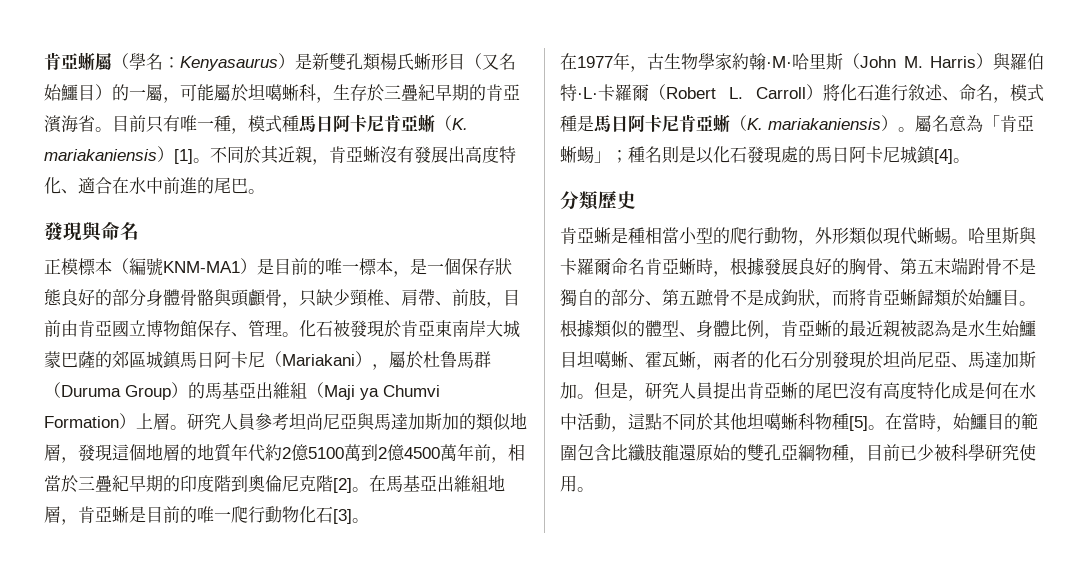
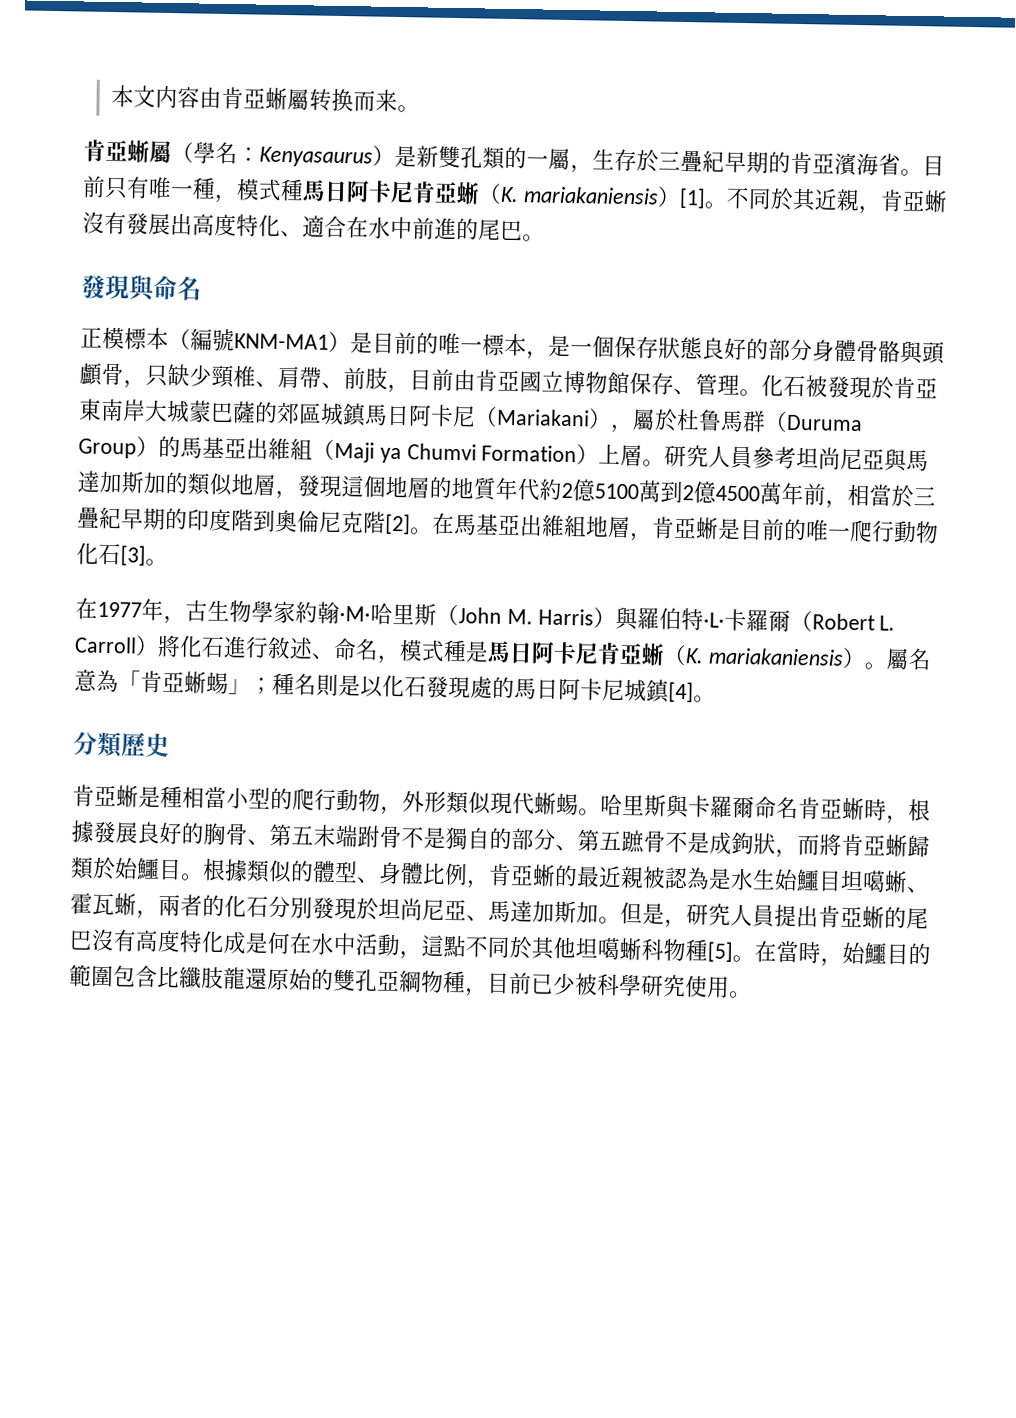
+ 本文内容由肯亞蜥屬转换而来。
- 肯亞蜥屬（學名：Kenyasaurus）是新雙孔類楊氏蜥形目（又名始鱷目）的一屬，可能屬於坦噶蜥科，生存於三疊紀早期的肯亞濱海省。
+ 肯亞蜥屬（學名：Kenyasaurus）是新雙孔類的一屬，生存於三疊紀早期的肯亞濱海省。

